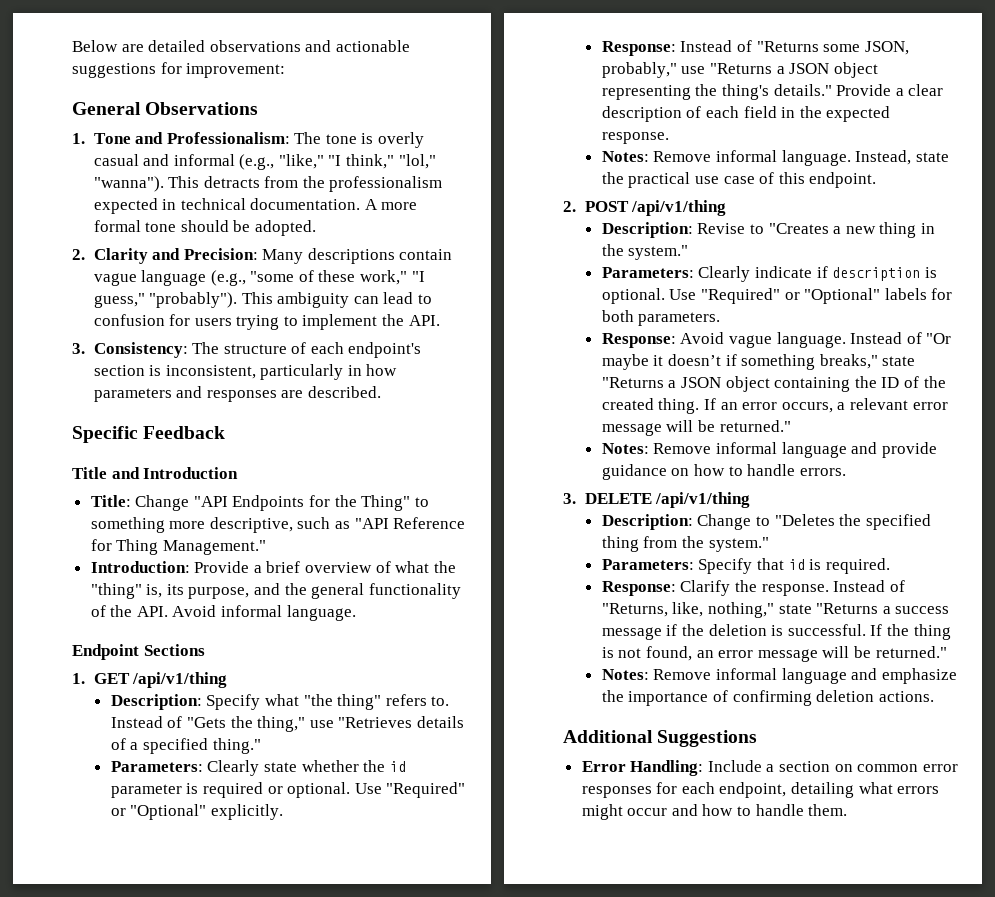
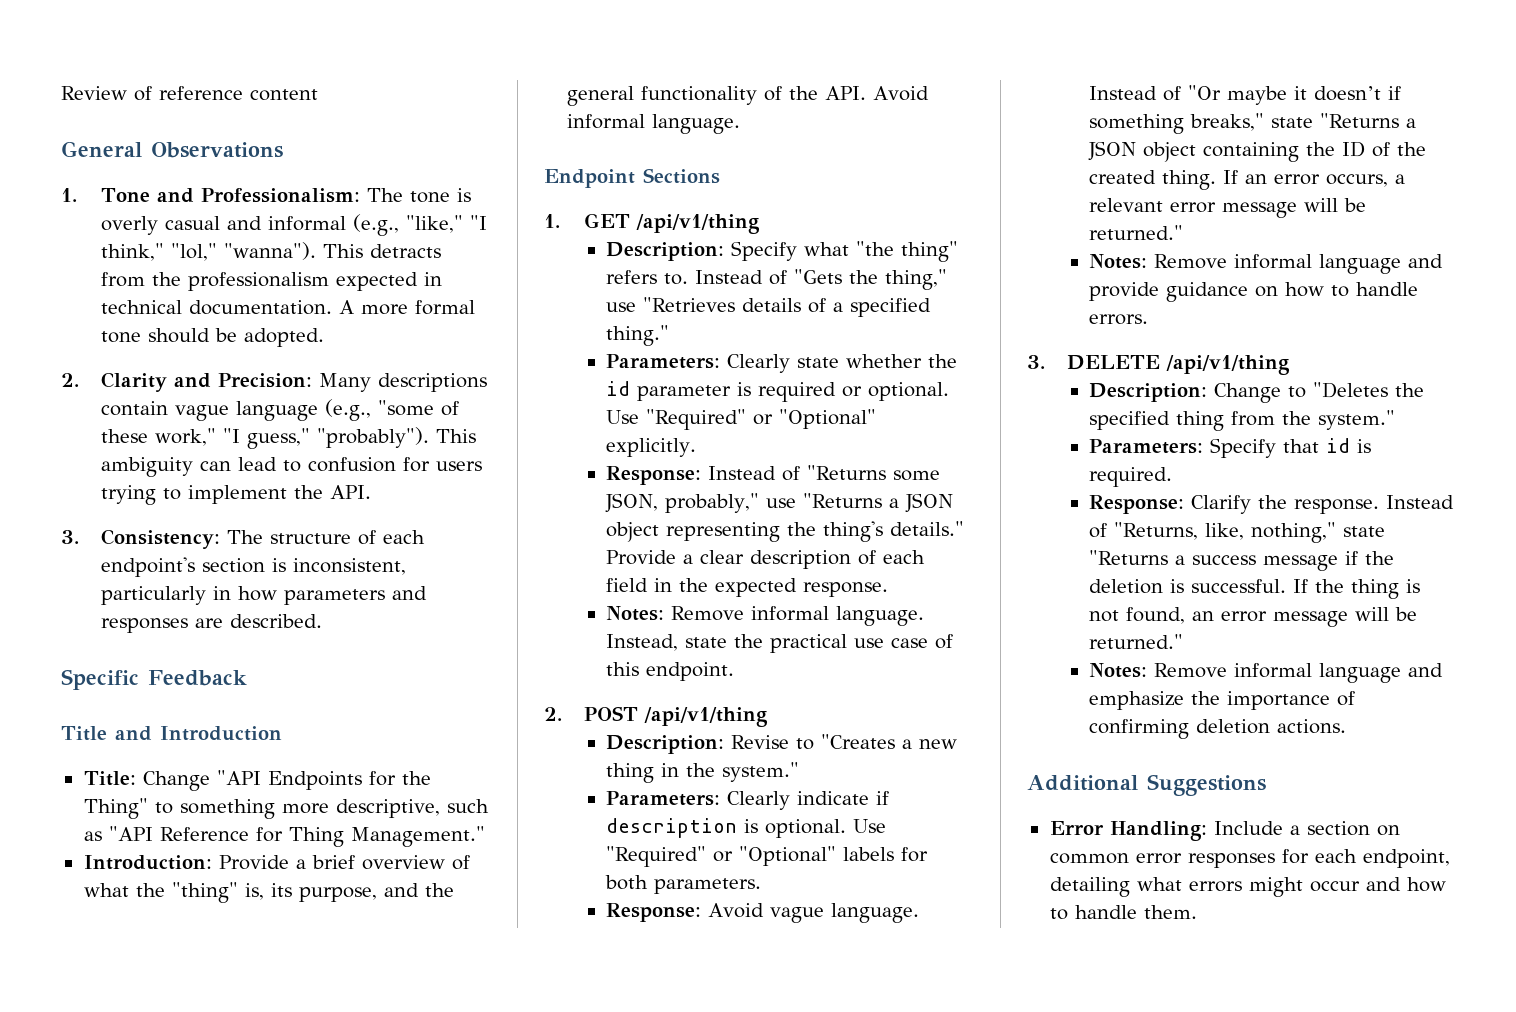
- Below are detailed observations and actionable suggestions for improvement:
+ Review of reference content

